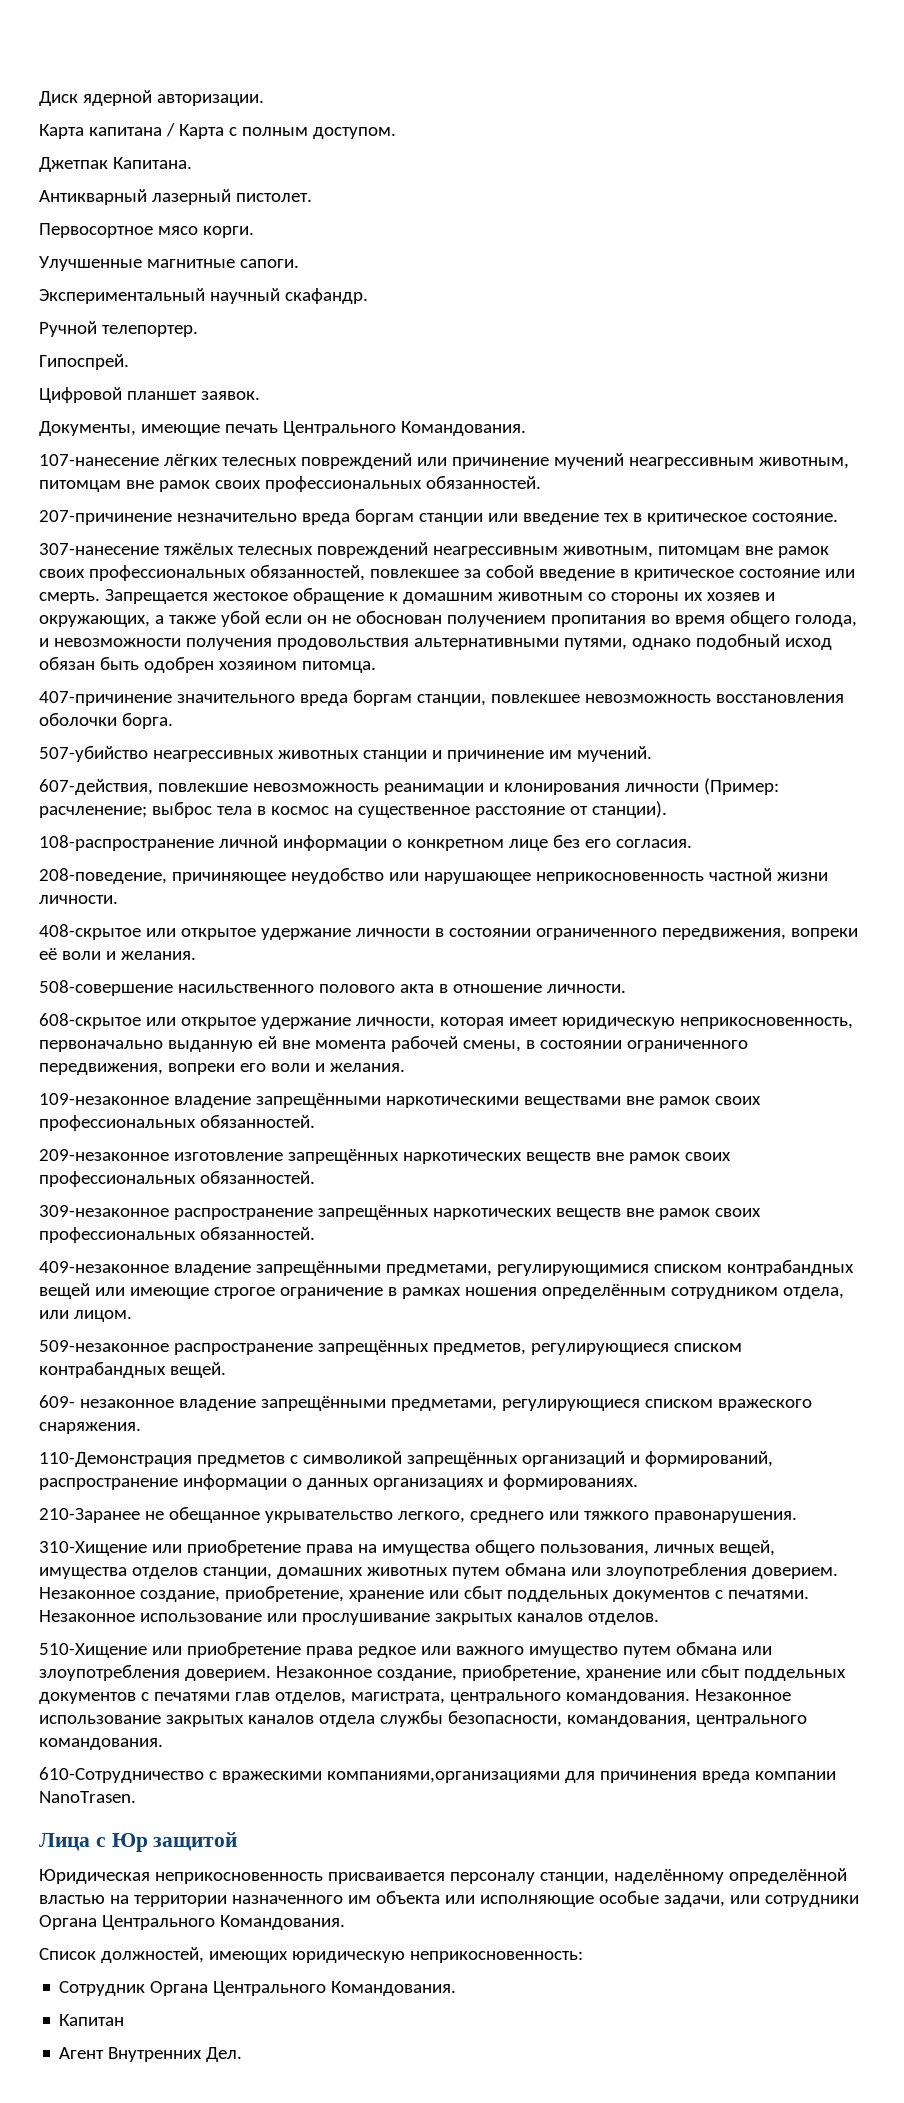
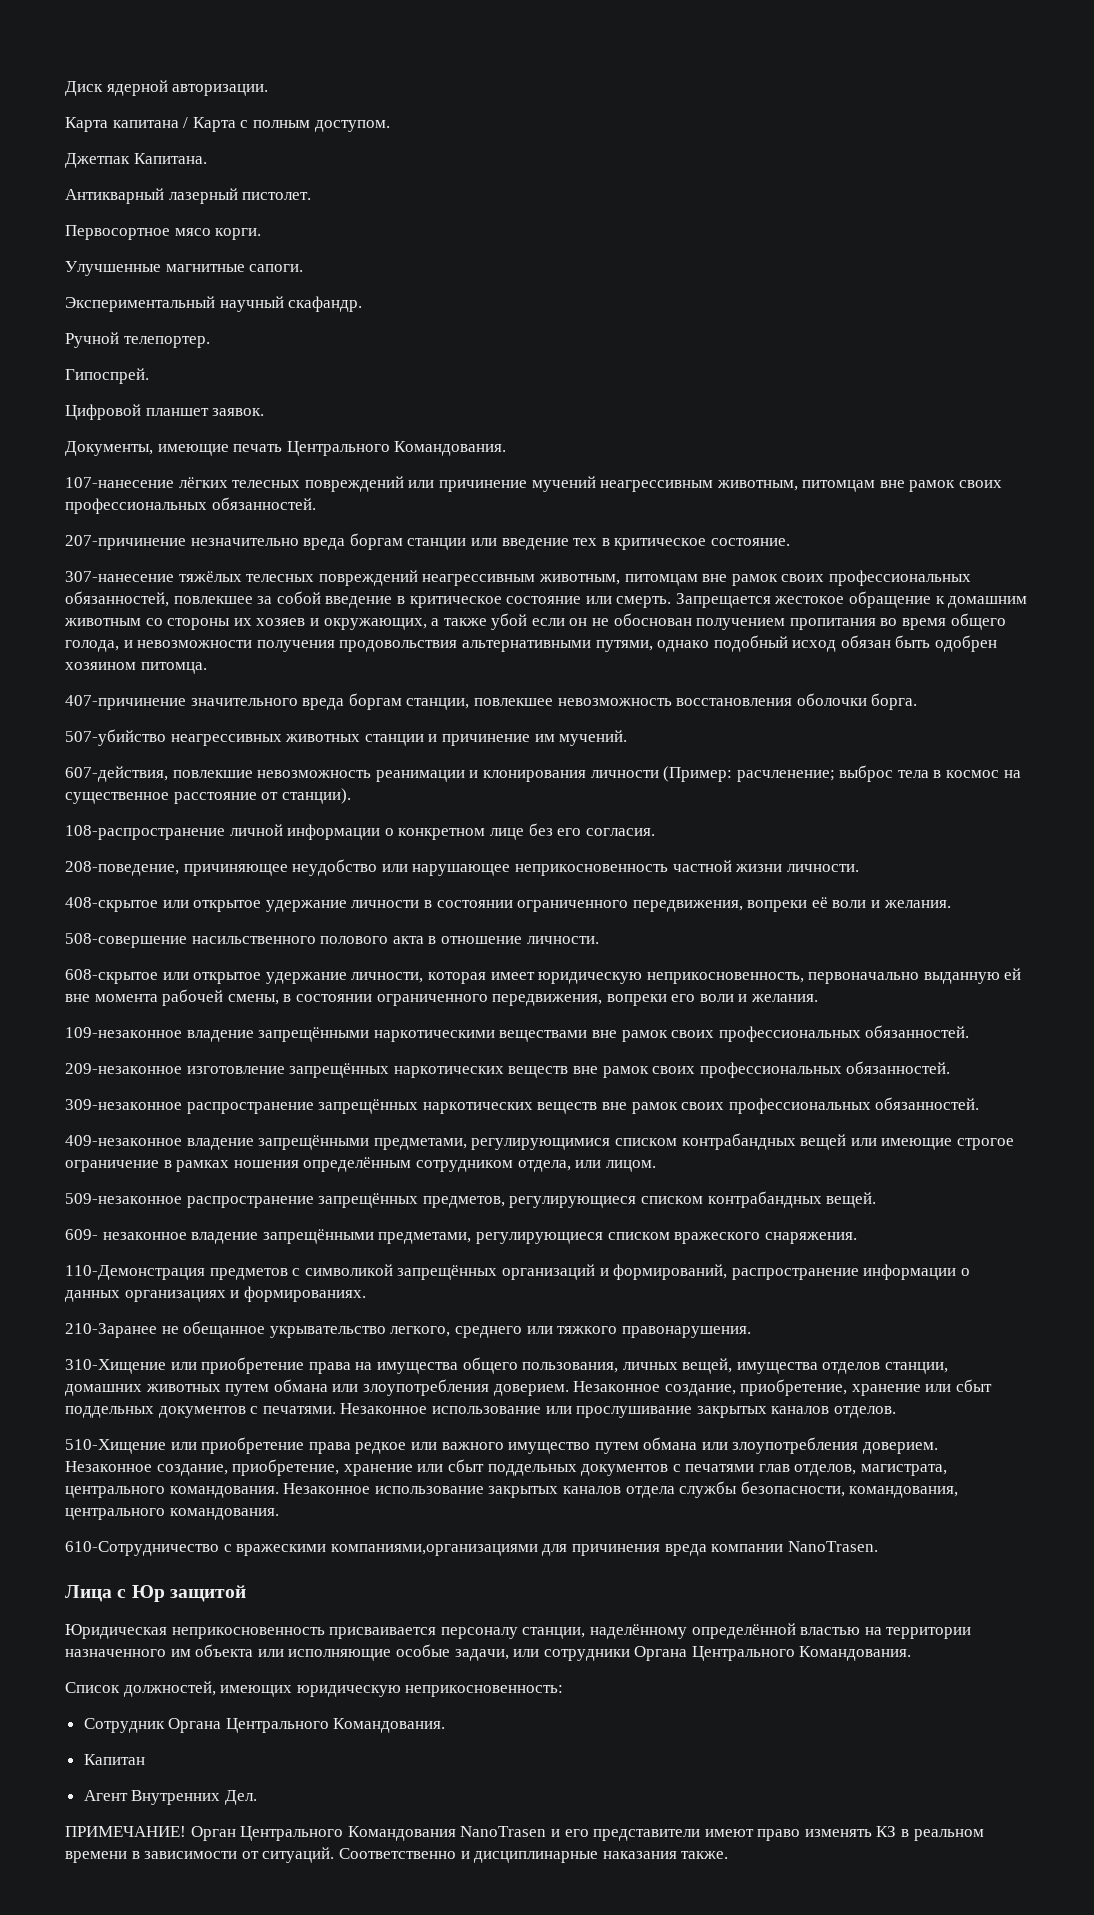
+ ПРИМЕЧАНИЕ! Орган Центрального Командования NanoTrasen и его представители имеют право изменять КЗ в реальном времени в зависимости от ситуаций. Соответственно и дисциплинарные наказания также.

